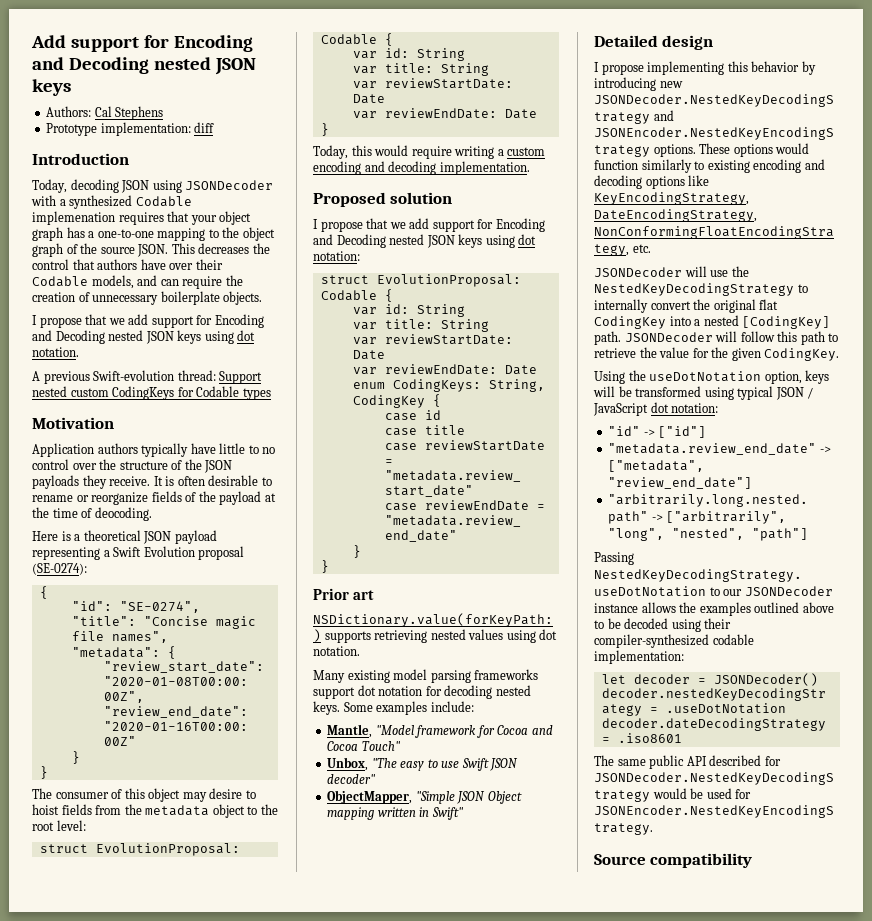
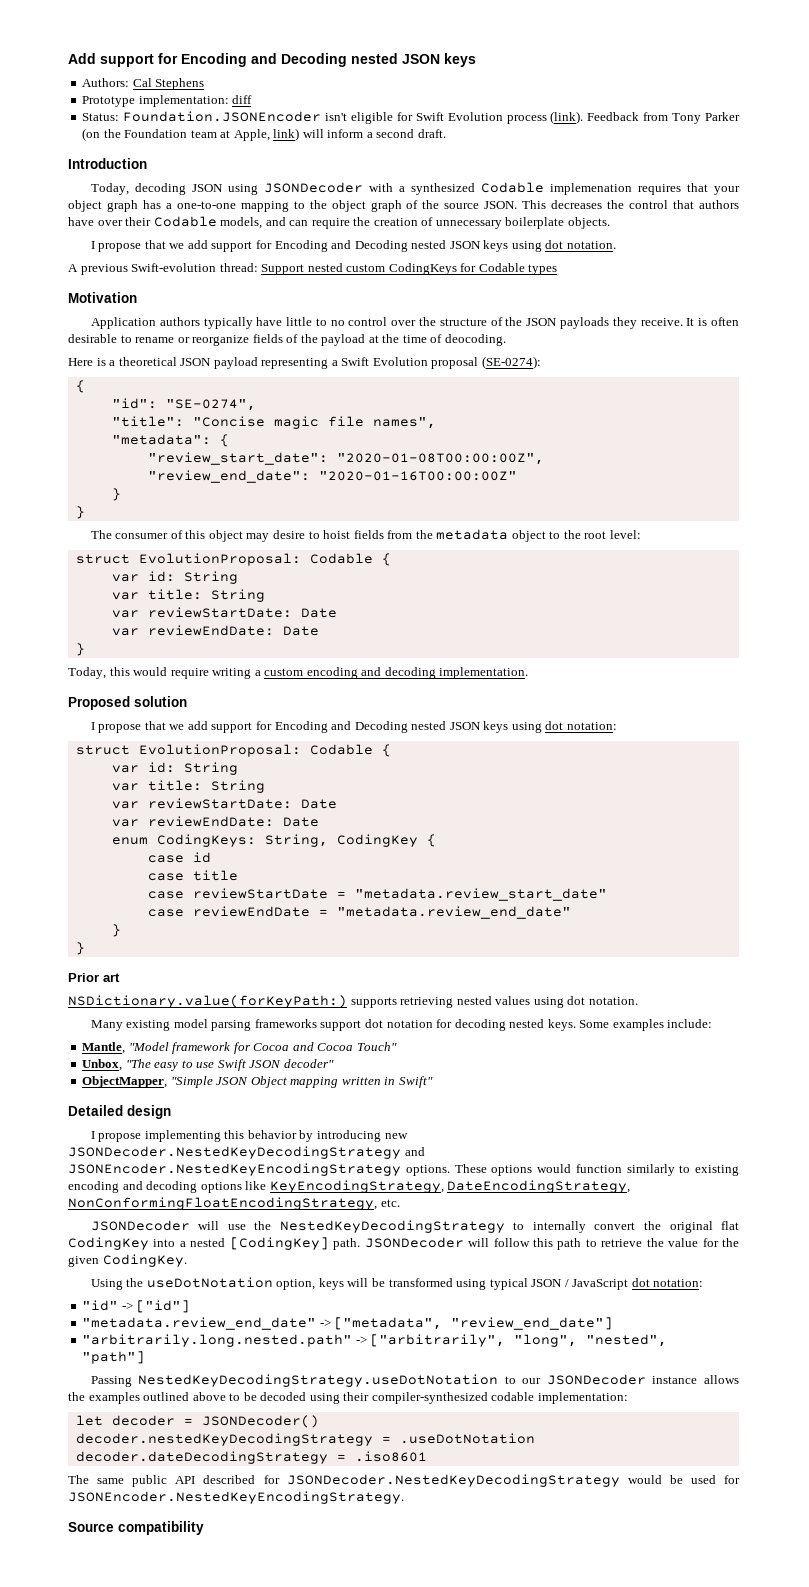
+ Status: Foundation.JSONEncoder isn't eligible for Swift Evolution process (link). Feedback from Tony Parker (on the Foundation team at Apple, link) will inform a second draft.

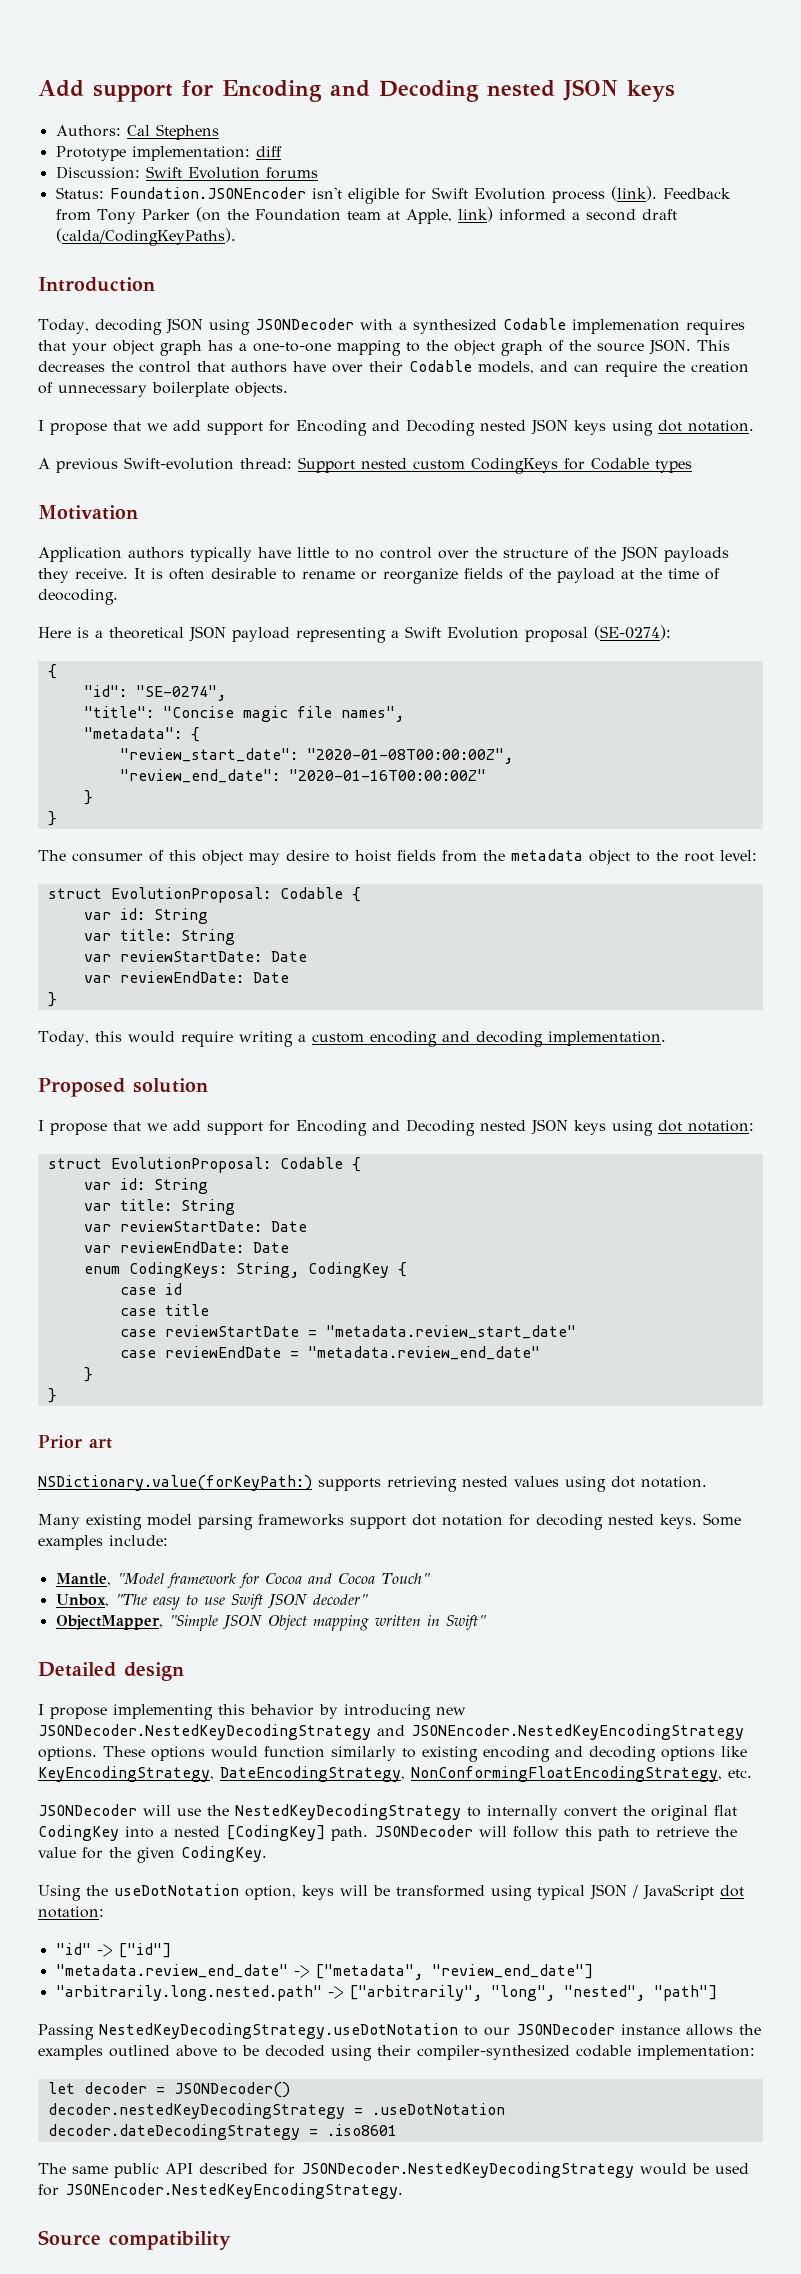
+ Discussion: Swift Evolution forums
- Feedback from Tony Parker (on the Foundation team at Apple, link) will inform a second draft.
+ Feedback from Tony Parker (on the Foundation team at Apple, link) informed a second draft (calda/CodingKeyPaths).

